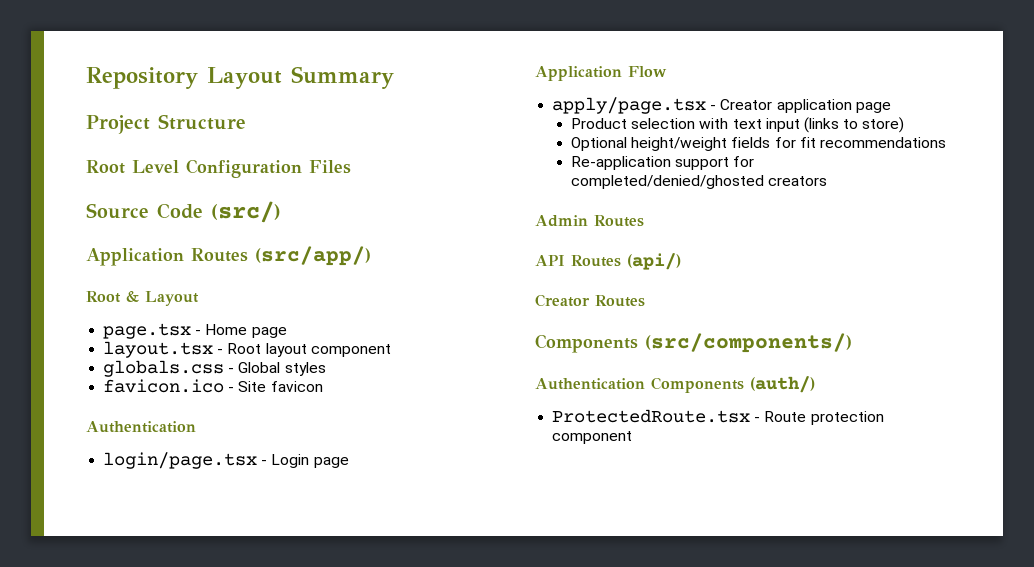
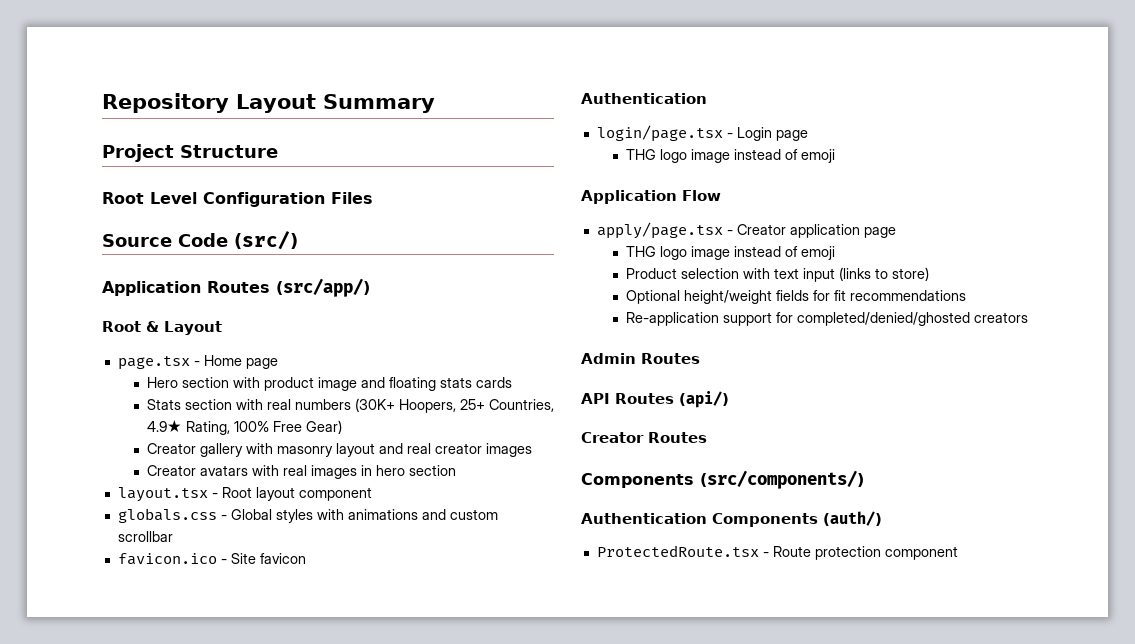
+ Hero section with product image and floating stats cards
+ Stats section with real numbers (30K+ Hoopers, 25+ Countries, 4.9★ Rating, 100% Free Gear)
+ Creator gallery with masonry layout and real creator images
+ Creator avatars with real images in hero section
- globals.css - Global styles
+ globals.css - Global styles with animations and custom scrollbar
  login/page.tsx - Login page
+ THG logo image instead of emoji
  apply/page.tsx - Creator application page
+ THG logo image instead of emoji

